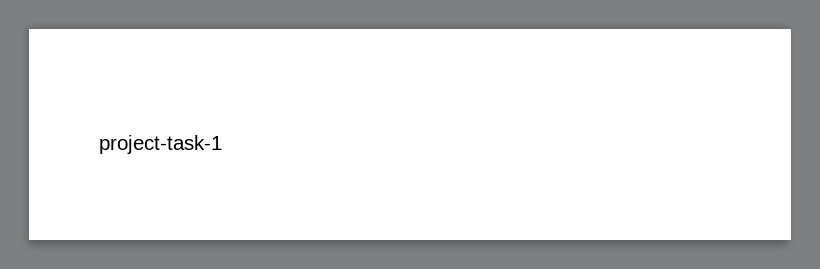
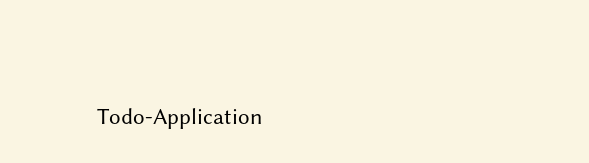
- project-task-1
+ Todo-Application

